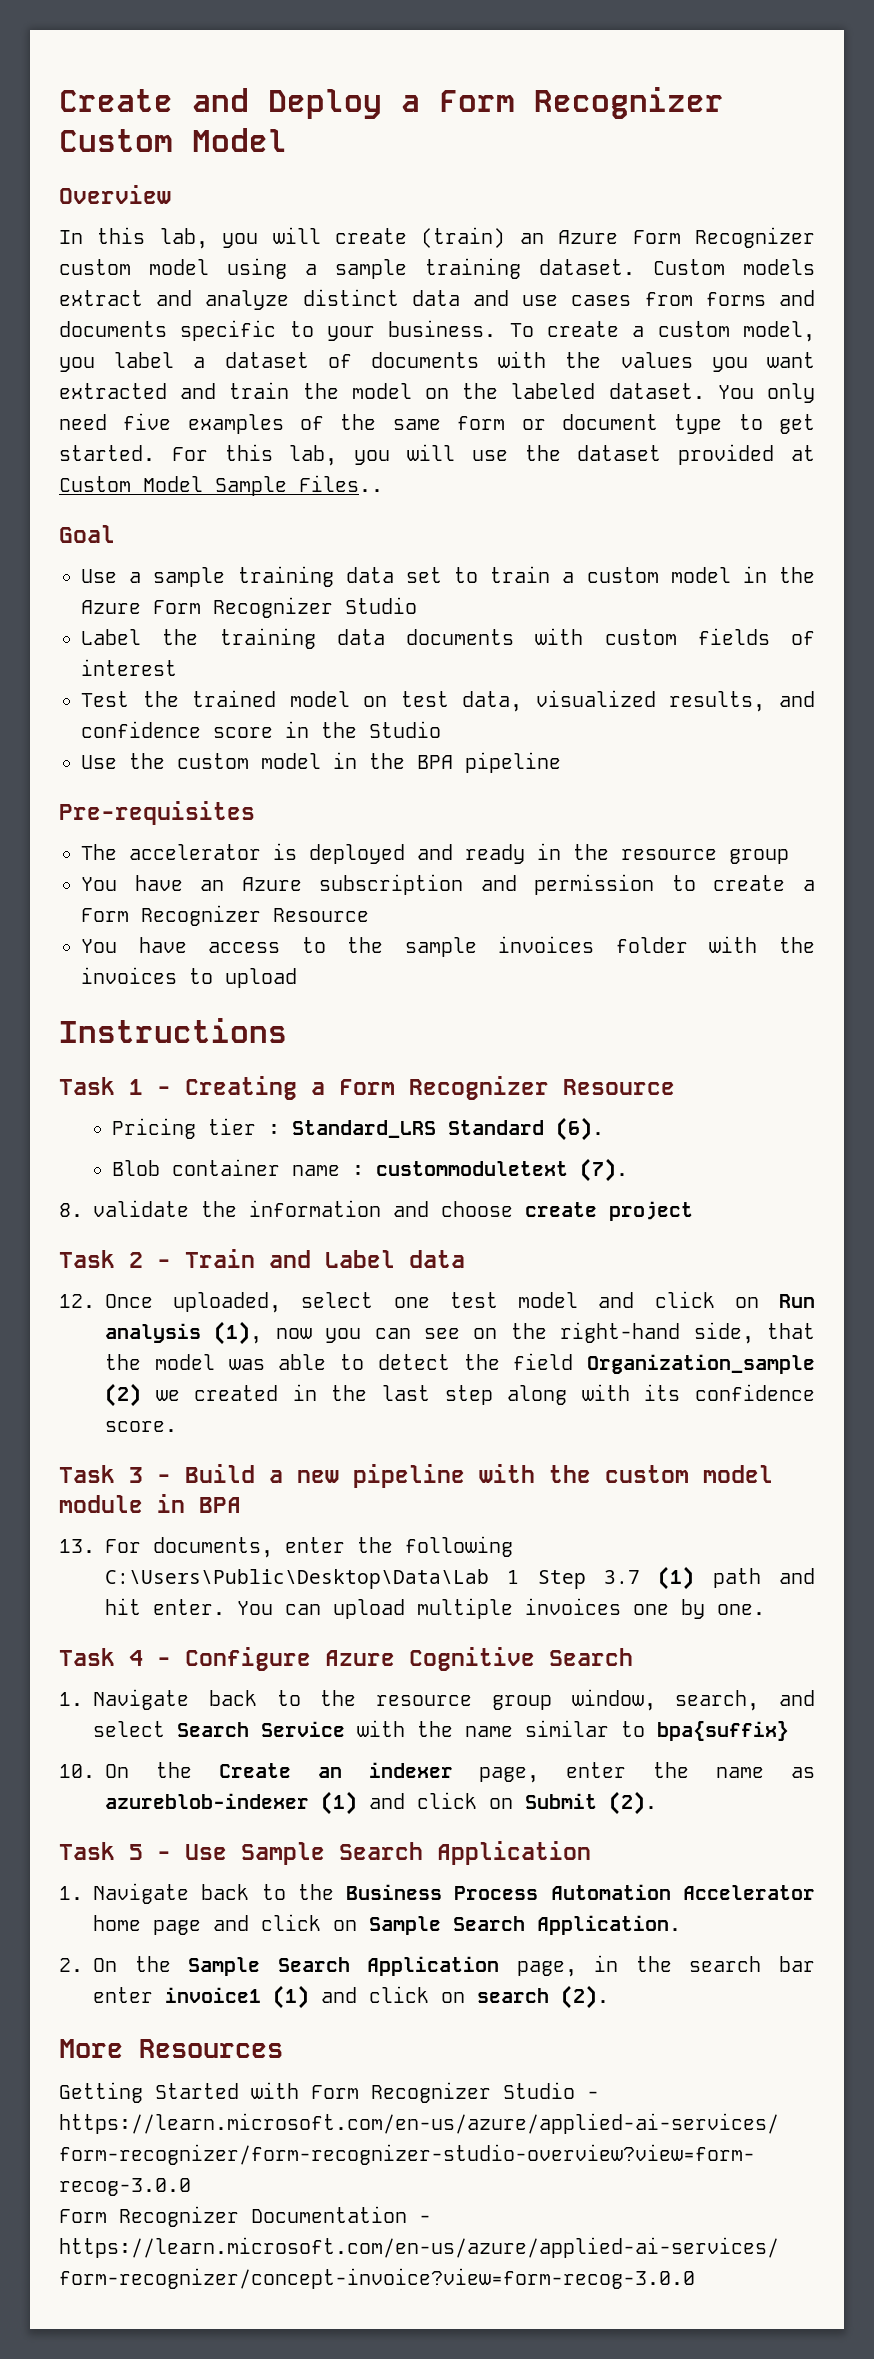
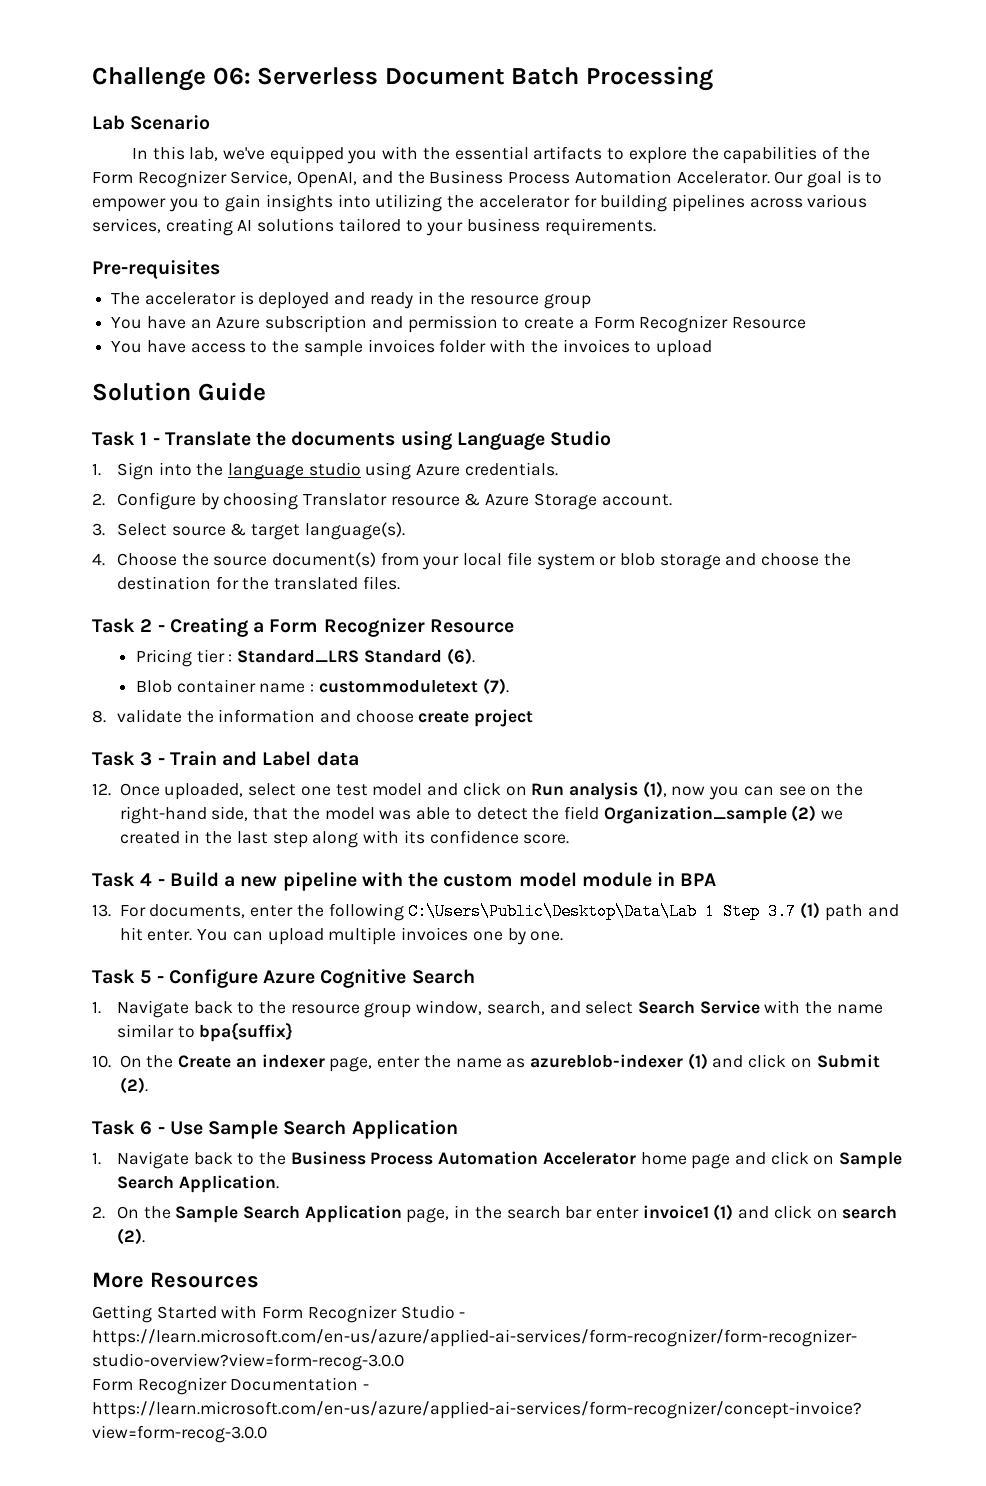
- Create and Deploy a Form Recognizer Custom Model
- Overview
- In this lab, you will create (train) an Azure Form Recognizer custom model using a sample training dataset. Custom models extract and analyze distinct data and use cases from forms and documents specific to your business. To create a custom model, you label a dataset of documents with the values you want extracted and train the model on the labeled dataset. You only need five examples of the same form or document type to get started. For this lab, you will use the dataset provided at Custom Model Sample Files..
- Goal
- Use a sample training data set to train a custom model in the Azure Form Recognizer Studio
- Label the training data documents with custom fields of interest
- Test the trained model on test data, visualized results, and confidence score in the Studio
- Use the custom model in the BPA pipeline
+ Challenge 06: Serverless Document Batch Processing
+ Lab Scenario
+ In this lab, we've equipped you with the essential artifacts to explore the capabilities of the Form Recognizer Service, OpenAI, and the Business Process Automation Accelerator. Our goal is to empower you to gain insights into utilizing the accelerator for building pipelines across various services, creating AI solutions tailored to your business requirements.
- Instructions
+ Solution Guide
- Task 1 - Creating a Form Recognizer Resource
+ Task 1 - Translate the documents using Language Studio
+ 1. Sign into the language studio using Azure credentials.
+ 2. Configure by choosing Translator resource & Azure Storage account.
+ 3. Select source & target language(s).
+ 4. Choose the source document(s) from your local file system or blob storage and choose the destination for the translated files.
+ Task 2 - Creating a Form Recognizer Resource
- Task 2 - Train and Label data
+ Task 3 - Train and Label data
- Task 3 - Build a new pipeline with the custom model module in BPA
+ Task 4 - Build a new pipeline with the custom model module in BPA
- Task 4 - Configure Azure Cognitive Search
+ Task 5 - Configure Azure Cognitive Search
- Task 5 - Use Sample Search Application
+ Task 6 - Use Sample Search Application

